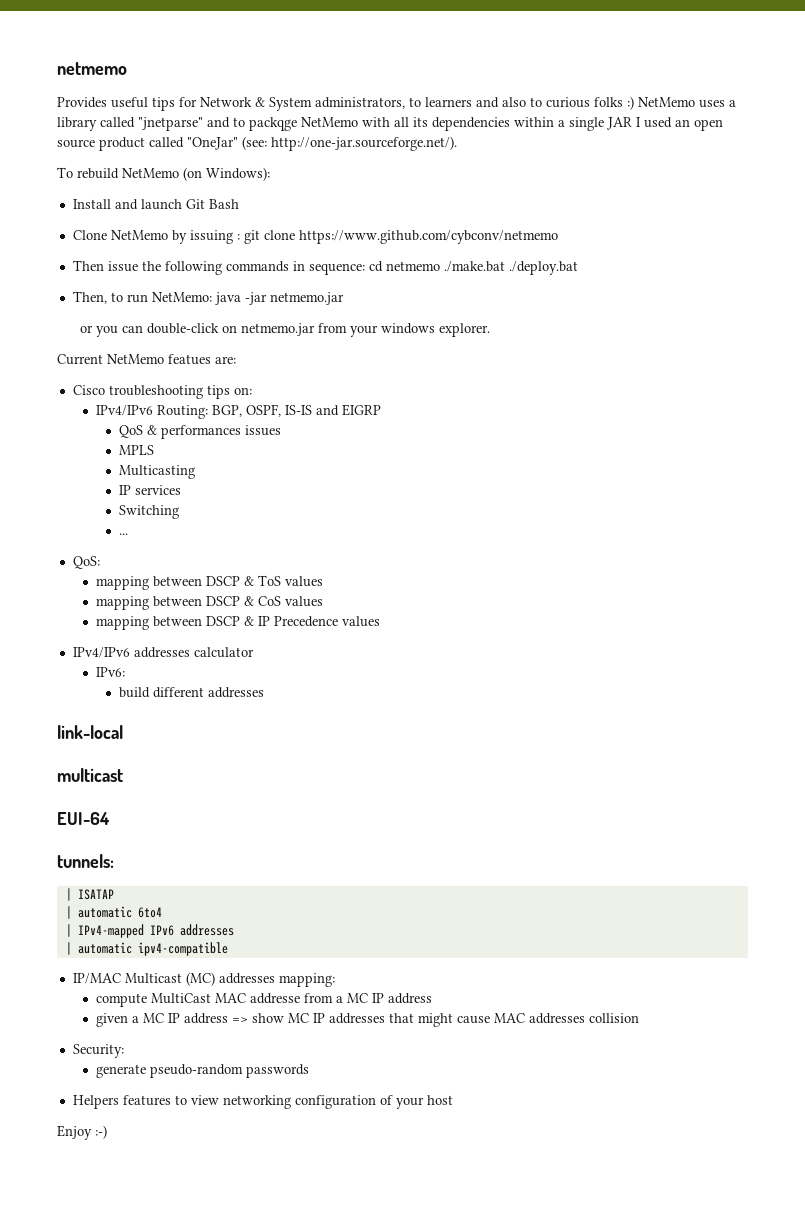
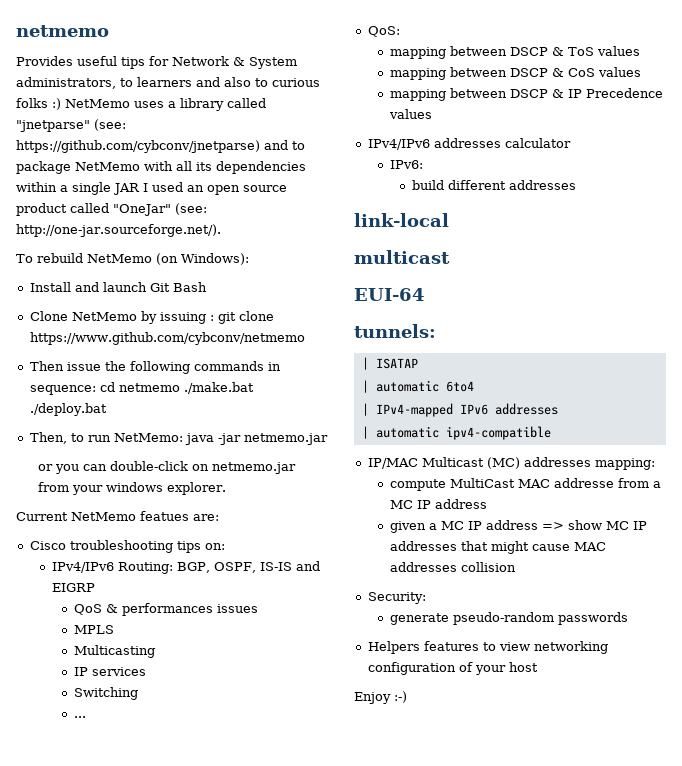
- Provides useful tips for Network & System administrators, to learners and also to curious folks :) NetMemo uses a library called "jnetparse" and to packqge NetMemo with all its dependencies within a single JAR I used an open source product called "OneJar" (see: http://one-jar.sourceforge.net/).
+ Provides useful tips for Network & System administrators, to learners and also to curious folks :) NetMemo uses a library called "jnetparse" (see: https://github.com/cybconv/jnetparse) and to package NetMemo with all its dependencies within a single JAR I used an open source product called "OneJar" (see: http://one-jar.sourceforge.net/).

